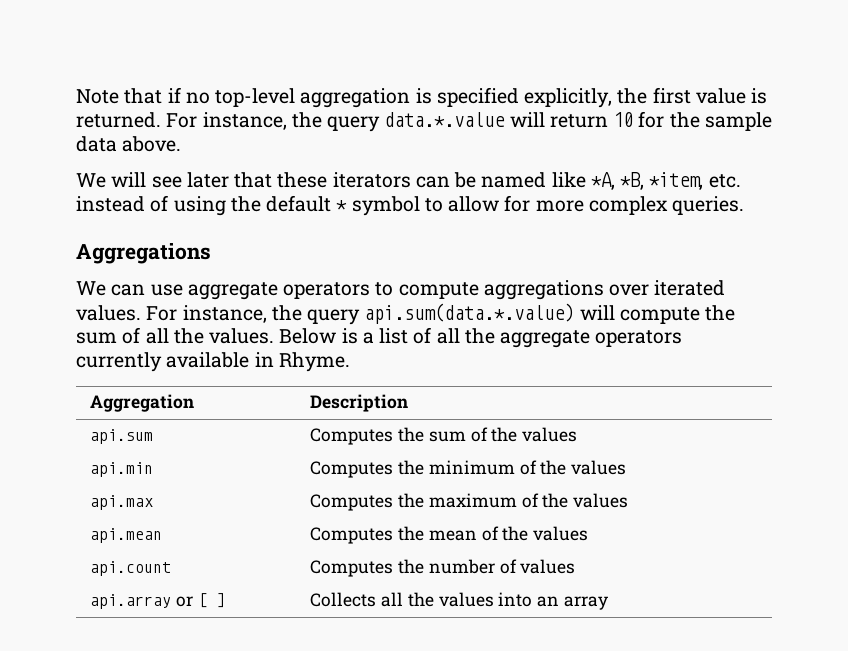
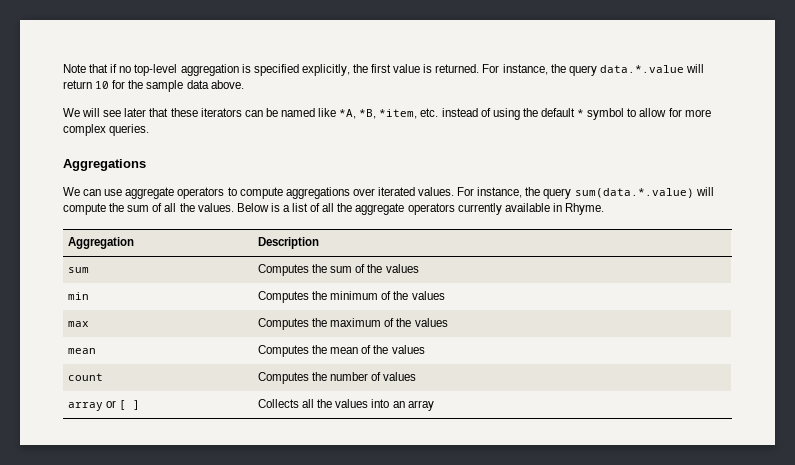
- For instance, the query api.sum(data.*.value) will compute the sum of all the values.
+ For instance, the query sum(data.*.value) will compute the sum of all the values.
- api.sum | Computes the sum of the values
+ sum | Computes the sum of the values
- api.min | Computes the minimum of the values
+ min | Computes the minimum of the values
- api.max | Computes the maximum of the values
+ max | Computes the maximum of the values
- api.mean | Computes the mean of the values
+ mean | Computes the mean of the values
- api.count | Computes the number of values
+ count | Computes the number of values
- api.array or [ ] | Collects all the values into an array
+ array or [ ] | Collects all the values into an array

